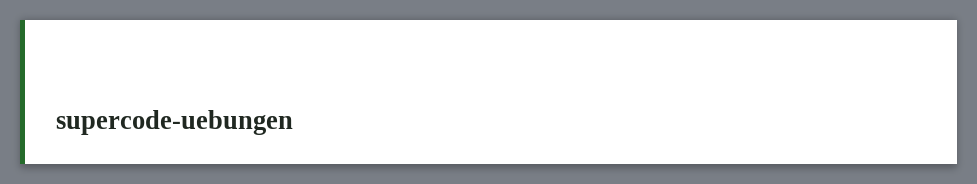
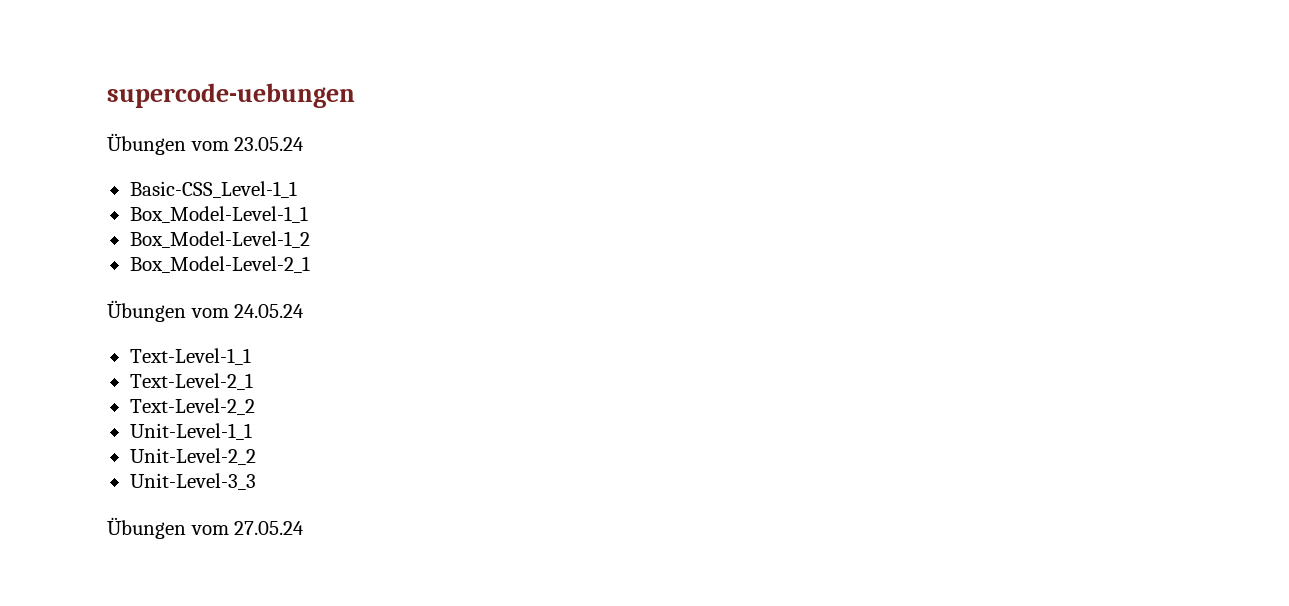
+ Übungen vom 23.05.24
+ Basic-CSS_Level-1_1
+ Box_Model-Level-1_1
+ Box_Model-Level-1_2
+ Box_Model-Level-2_1
+ Übungen vom 24.05.24
+ Text-Level-1_1
+ Text-Level-2_1
+ Text-Level-2_2
+ Unit-Level-1_1
+ Unit-Level-2_2
+ Unit-Level-3_3
+ Übungen vom 27.05.24

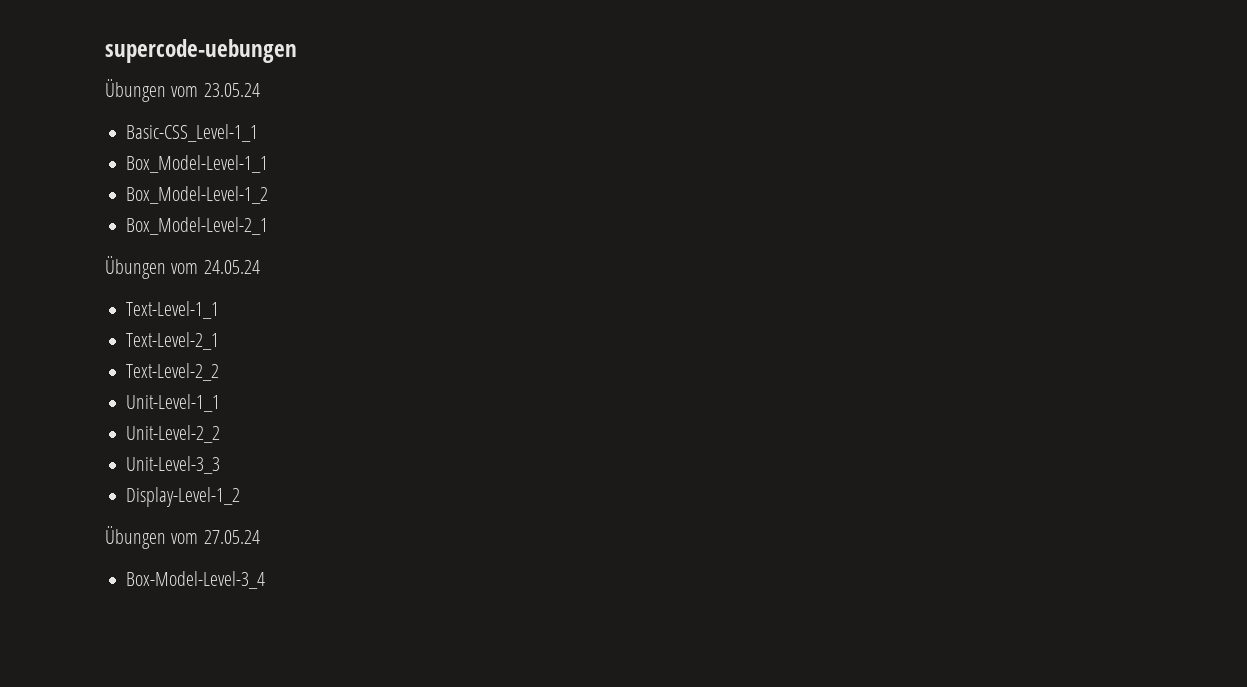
+ Display-Level-1_2
+ Box-Model-Level-3_4

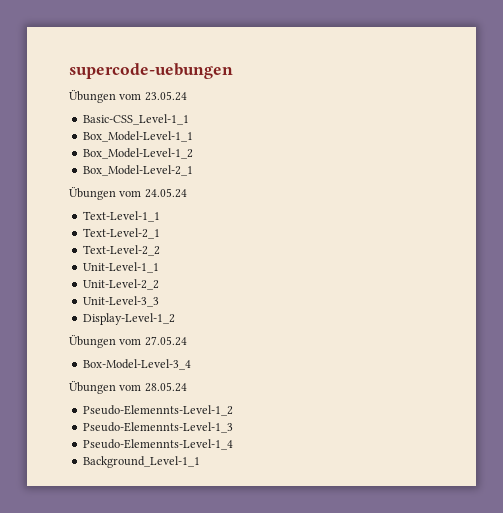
+ Übungen vom 28.05.24
+ Pseudo-Elemennts-Level-1_2
+ Pseudo-Elemennts-Level-1_3
+ Pseudo-Elemennts-Level-1_4
+ Background_Level-1_1

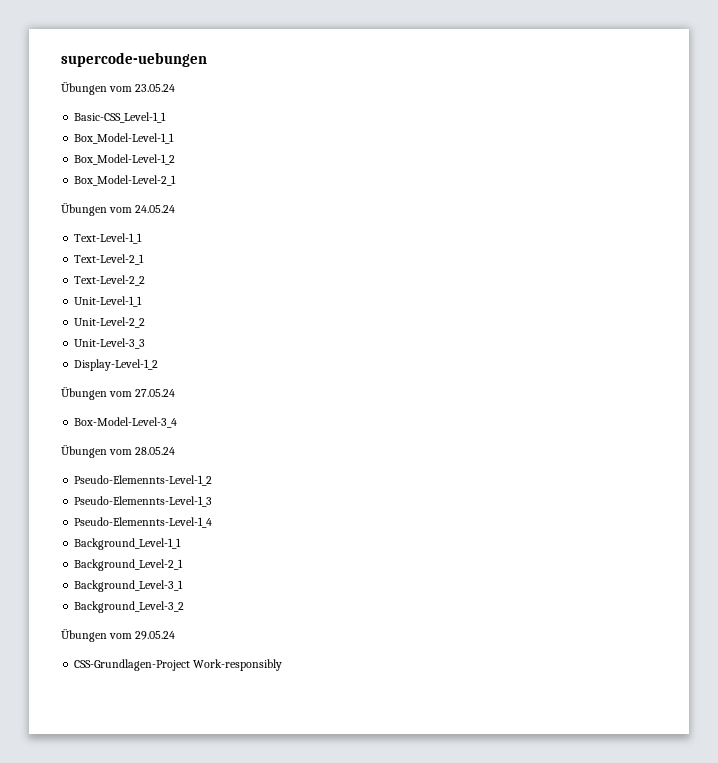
+ Background_Level-2_1
+ Background_Level-3_1
+ Background_Level-3_2
+ Übungen vom 29.05.24
+ CSS-Grundlagen-Project Work-responsibly

